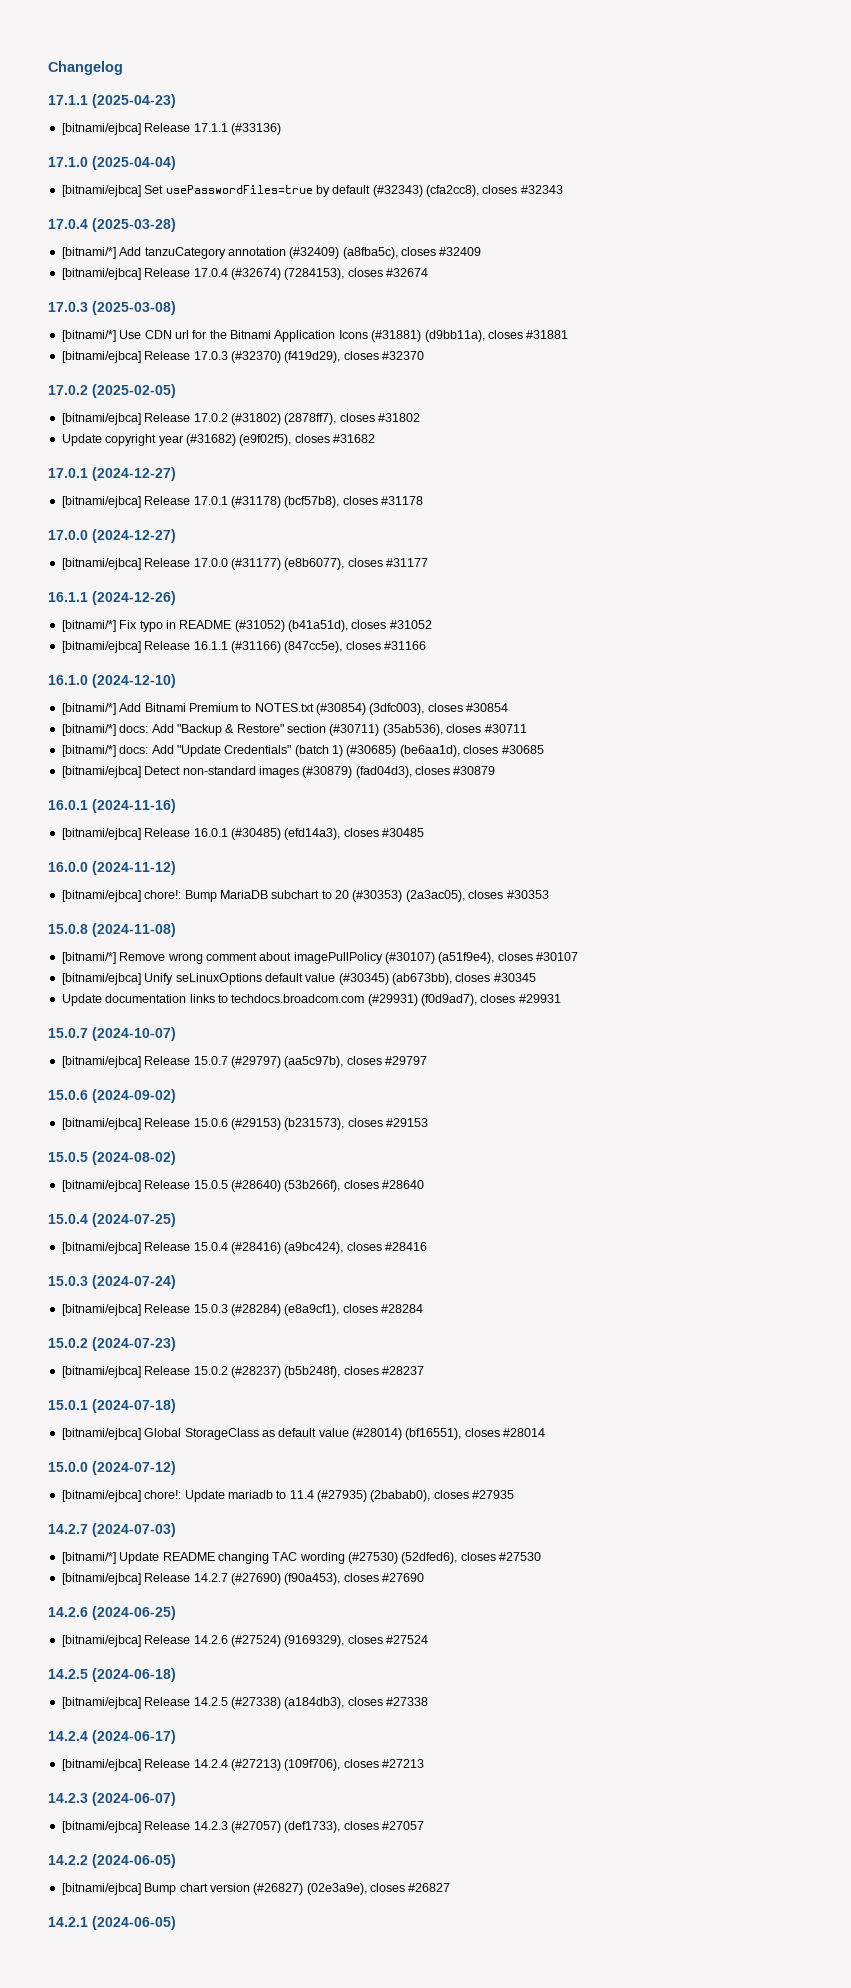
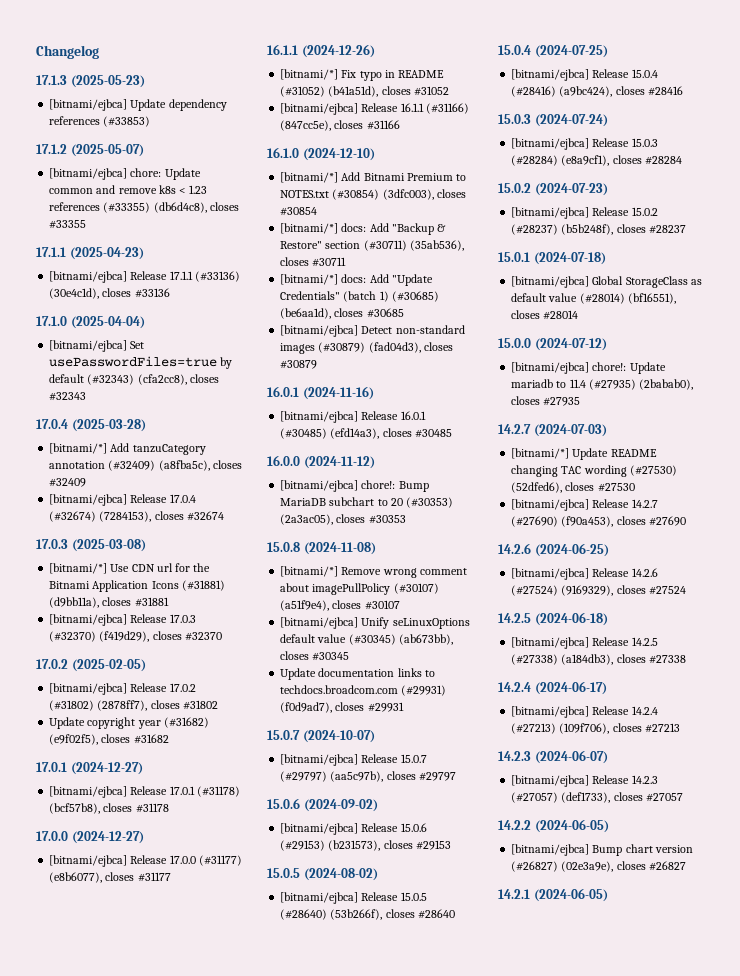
+ 17.1.3 (2025-05-23)
+ [bitnami/ejbca] Update dependency references (#33853)
+ 17.1.2 (2025-05-07)
+ [bitnami/ejbca] chore: Update common and remove k8s < 1.23 references (#33355) (db6d4c8), closes #33355
- [bitnami/ejbca] Release 17.1.1 (#33136)
+ [bitnami/ejbca] Release 17.1.1 (#33136) (30e4c1d), closes #33136

